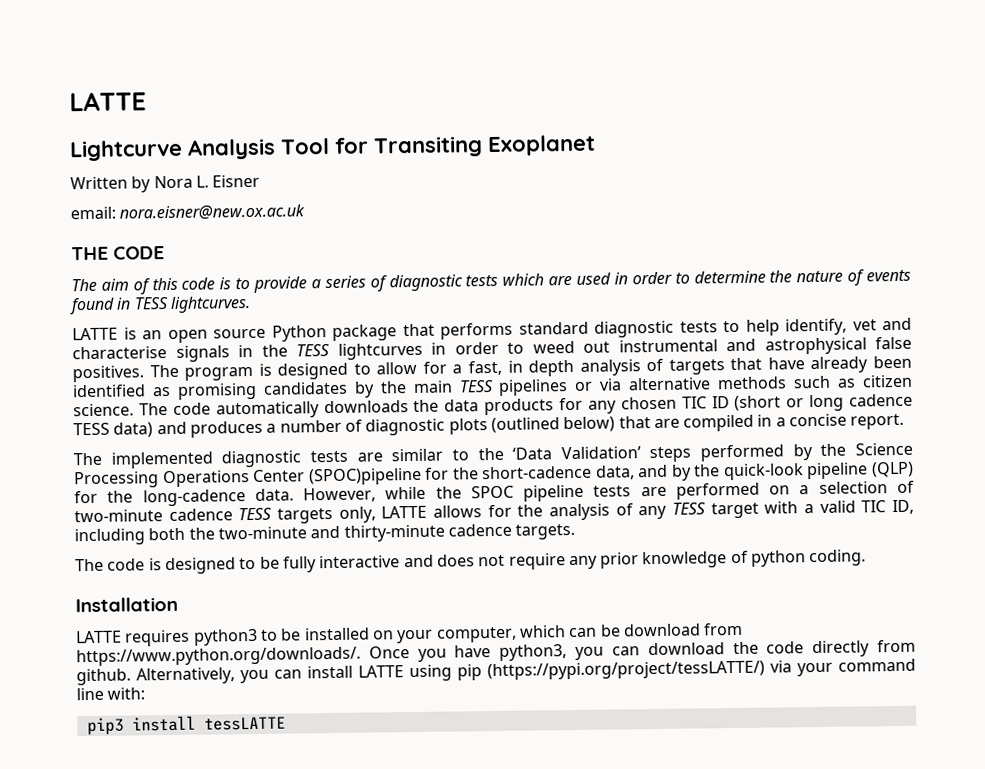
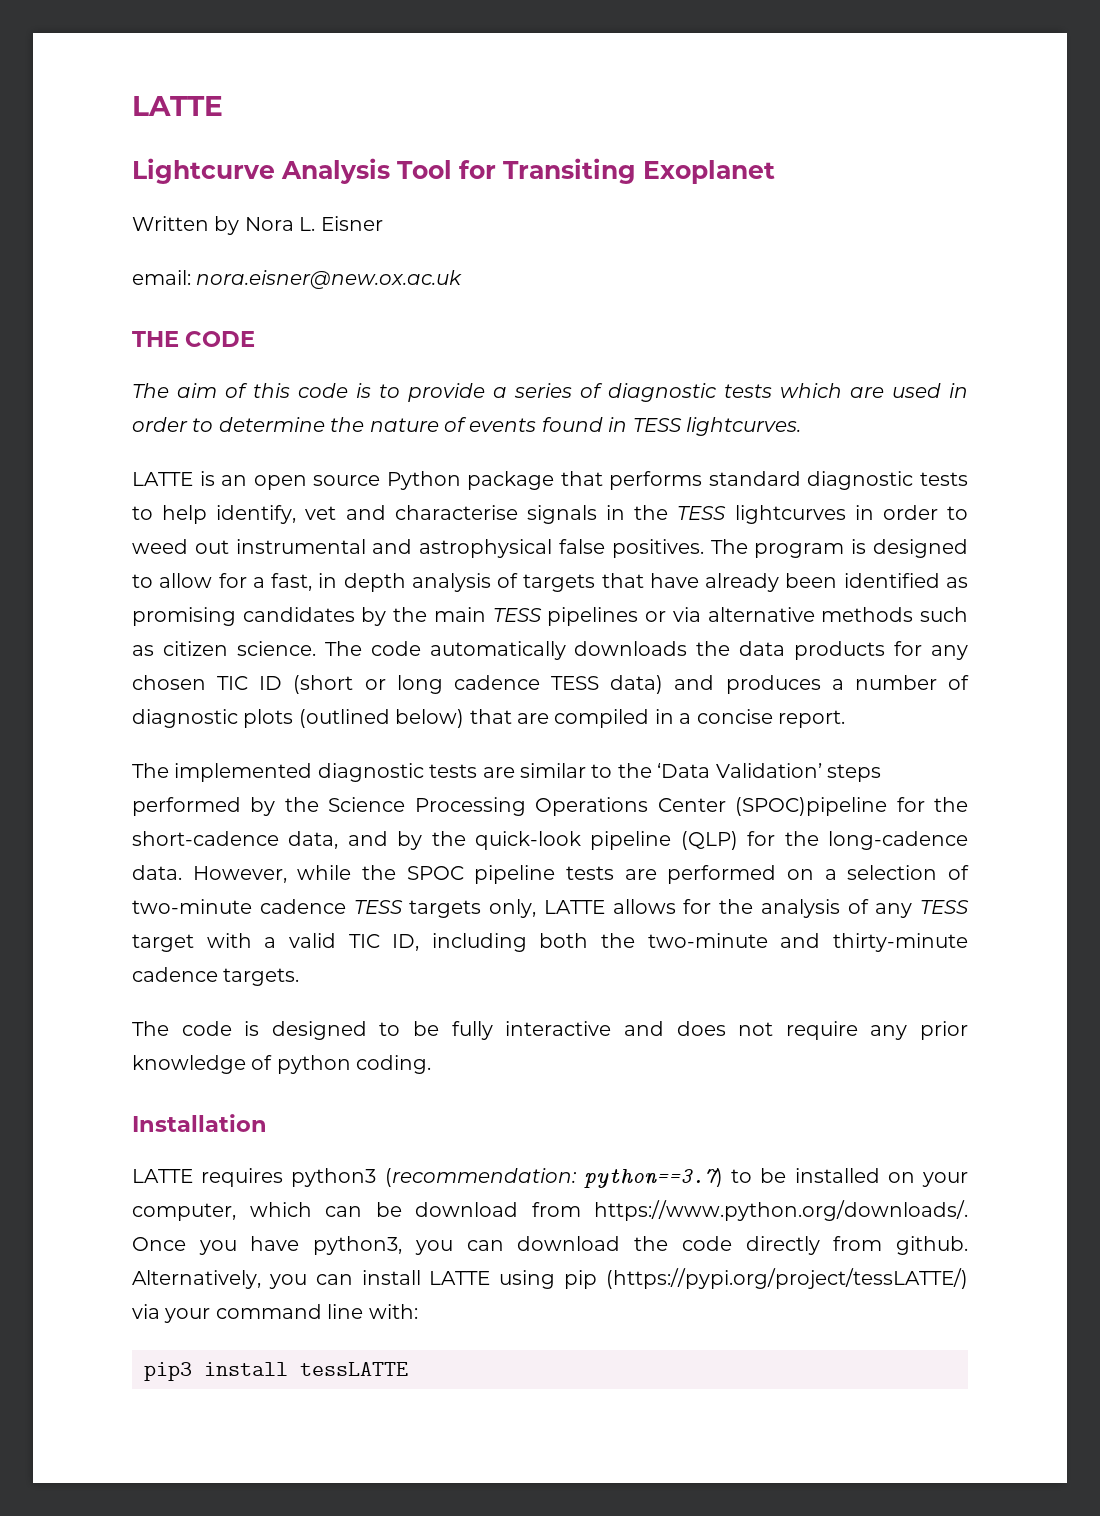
- LATTE requires python3 to be installed on your computer, which can be download from https://www.python.org/downloads/. Once you have python3, you can download the code directly from github.
+ LATTE requires python3 (recommendation: python==3.7) to be installed on your computer, which can be download from https://www.python.org/downloads/. Once you have python3, you can download the code directly from github.

